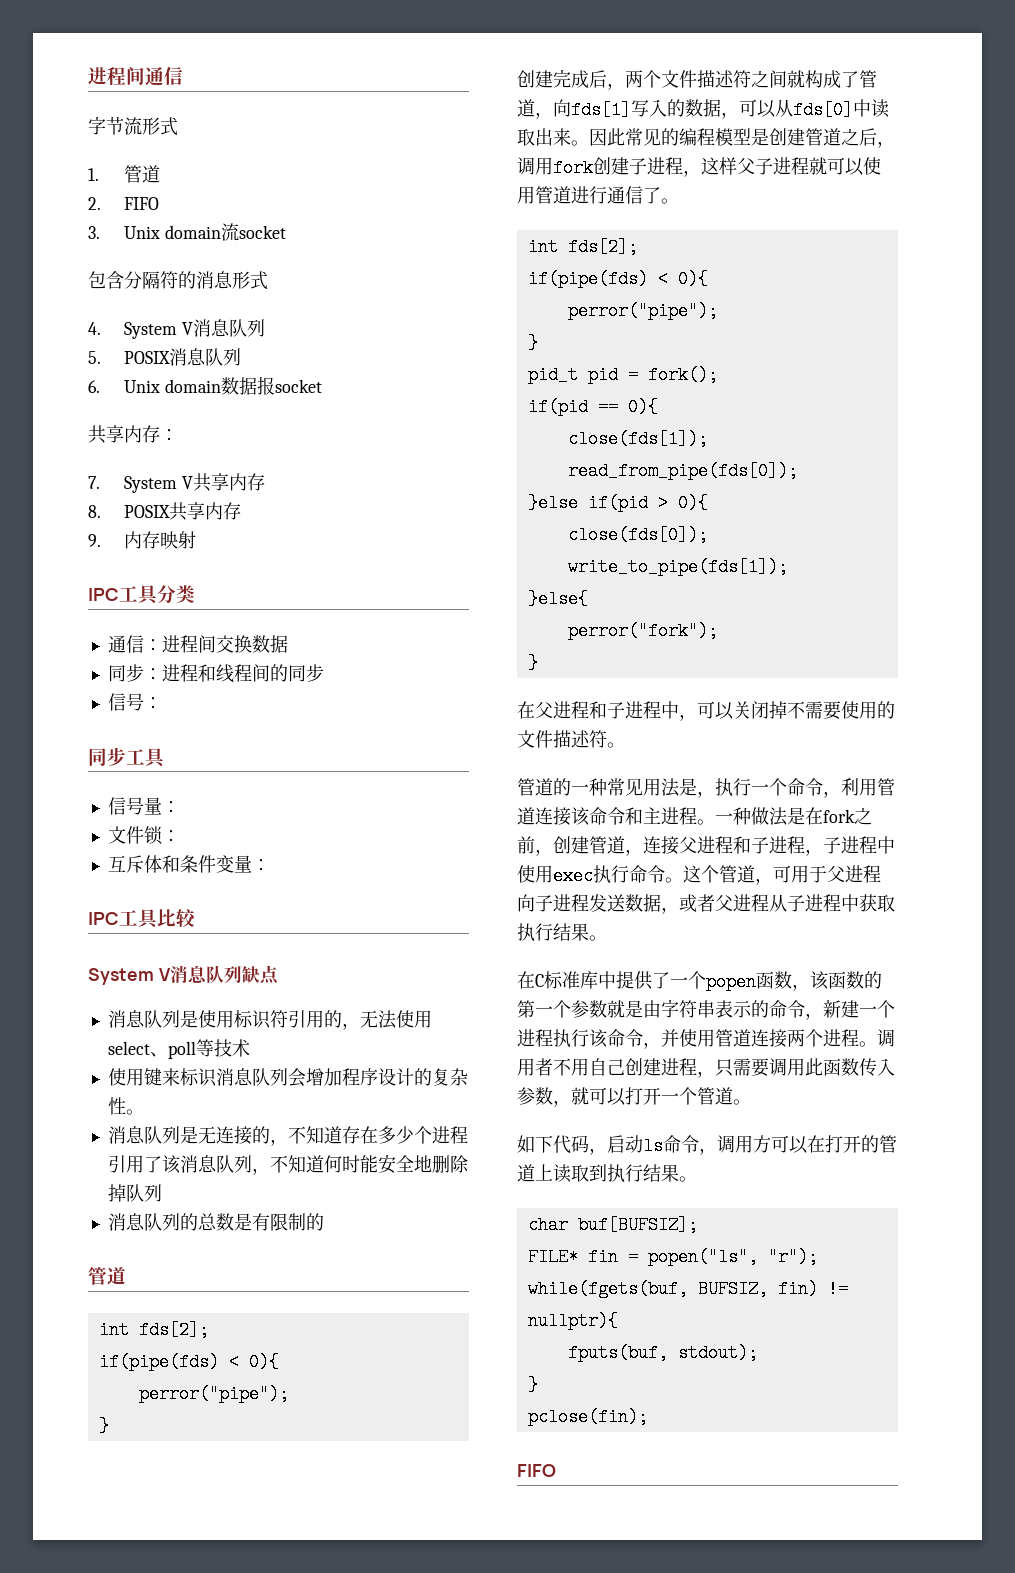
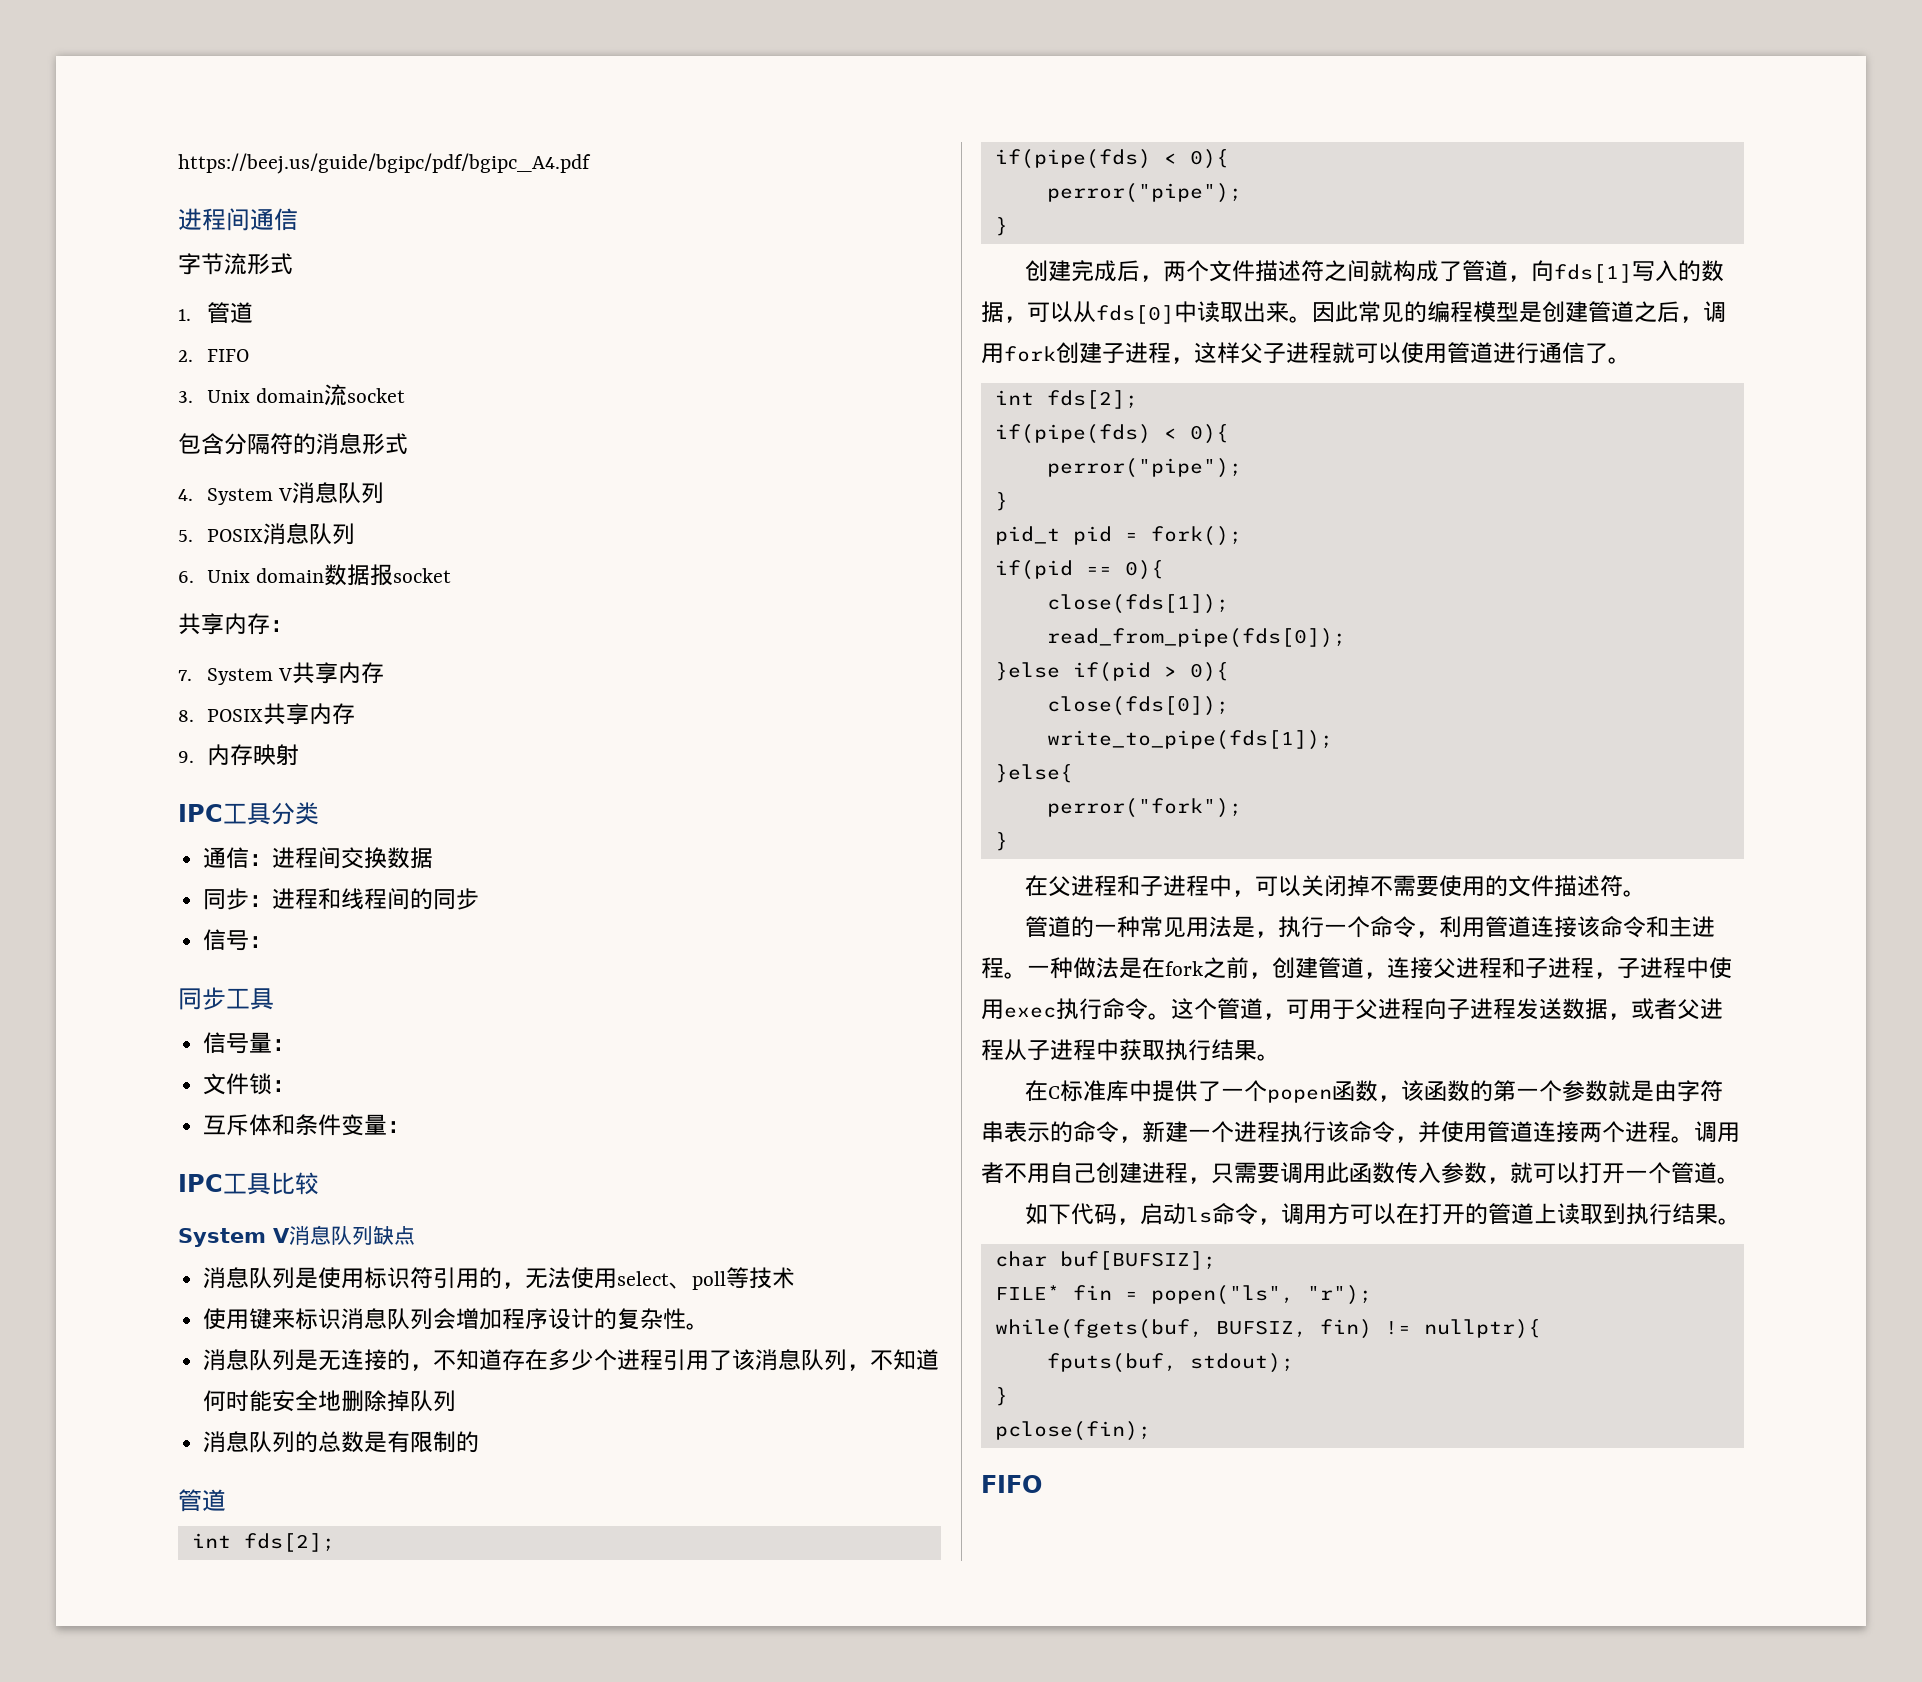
+ https://beej.us/guide/bgipc/pdf/bgipc_A4.pdf

